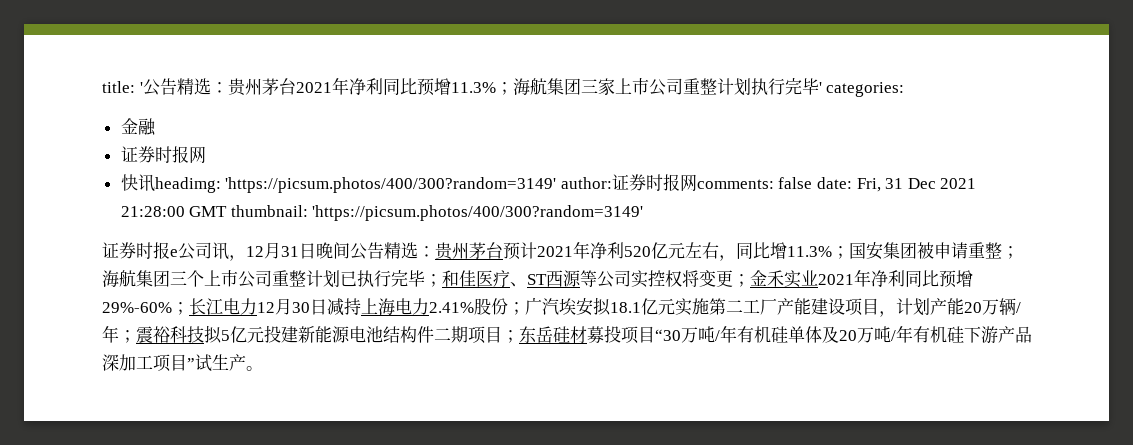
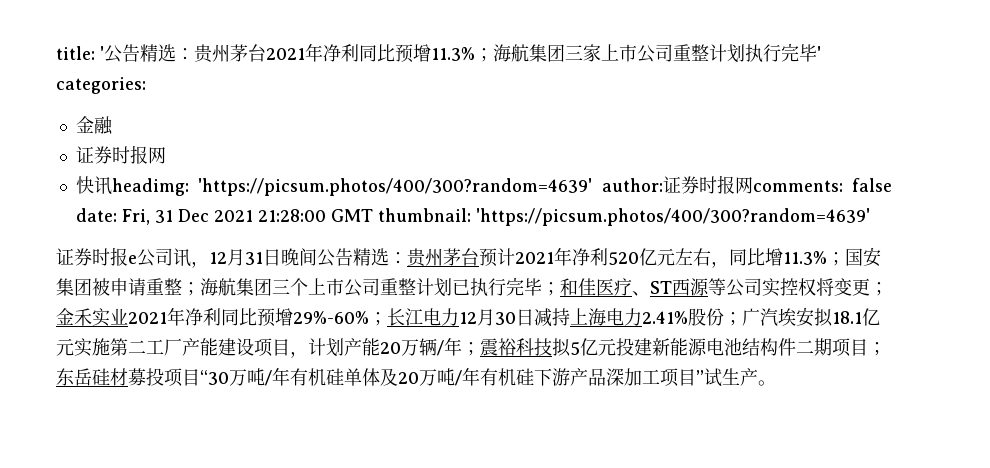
- 快讯headimg: 'https://picsum.photos/400/300?random=3149' author:证券时报网comments: false date: Fri, 31 Dec 2021 21:28:00 GMT thumbnail: 'https://picsum.photos/400/300?random=3149'
+ 快讯headimg: 'https://picsum.photos/400/300?random=4639' author:证券时报网comments: false date: Fri, 31 Dec 2021 21:28:00 GMT thumbnail: 'https://picsum.photos/400/300?random=4639'

